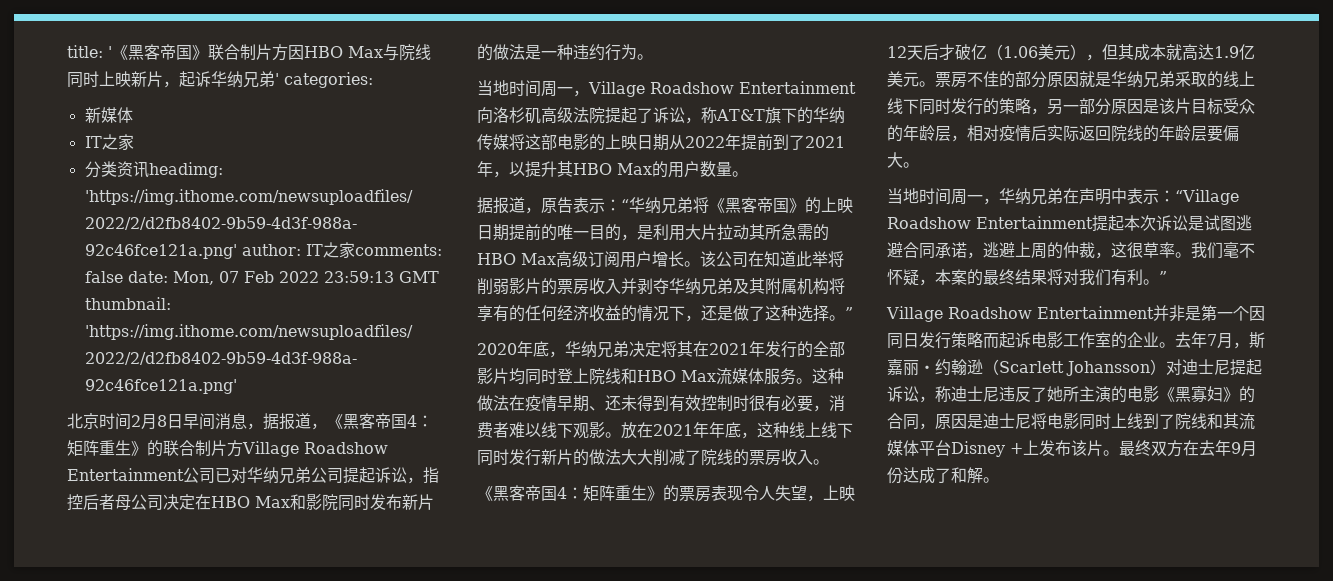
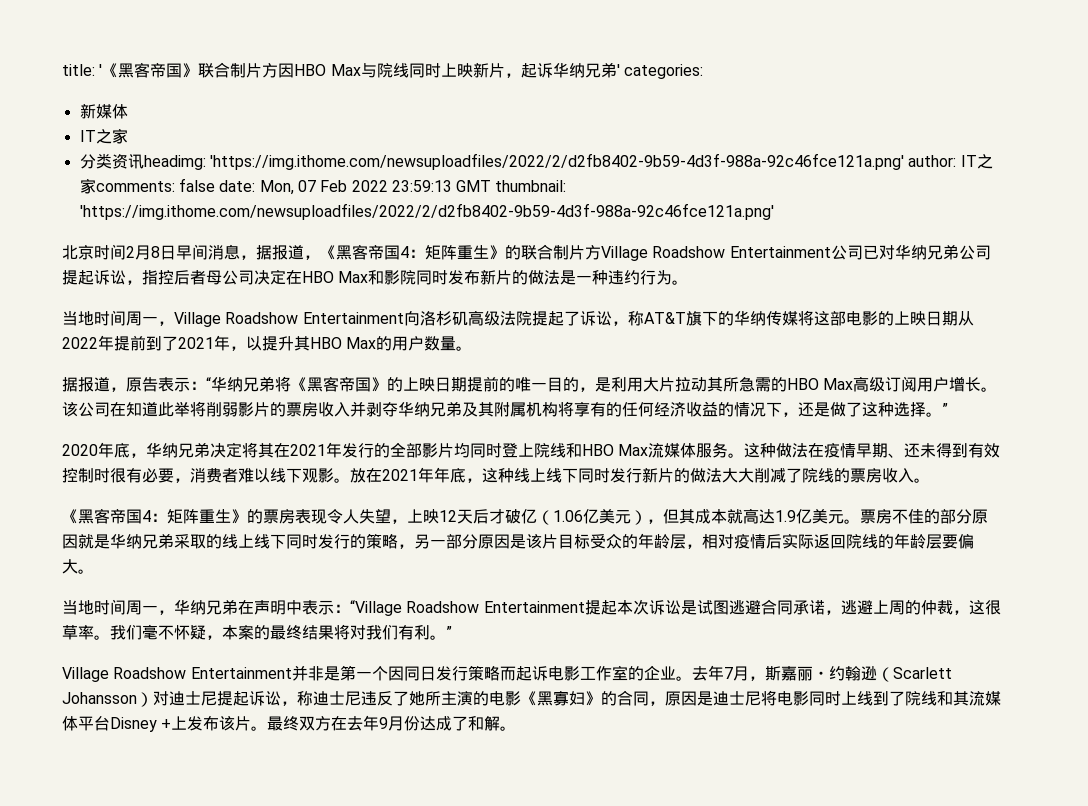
- 《黑客帝国4：矩阵重生》的票房表现令人失望，上映12天后才破亿（1.06美元），但其成本就高达1.9亿美元。
+ 《黑客帝国4：矩阵重生》的票房表现令人失望，上映12天后才破亿（1.06亿美元），但其成本就高达1.9亿美元。

